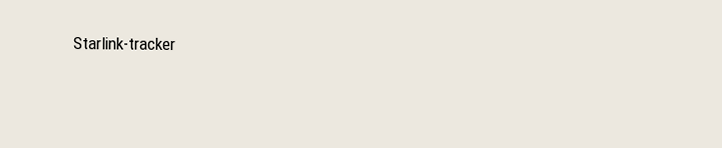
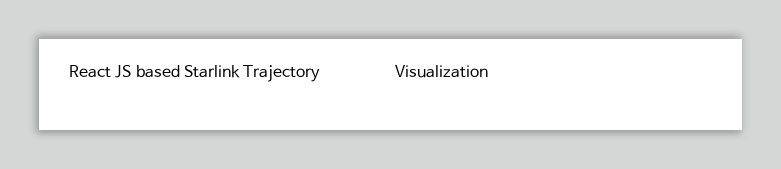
- Starlink-tracker
+ React JS based Starlink Trajectory Visualization

